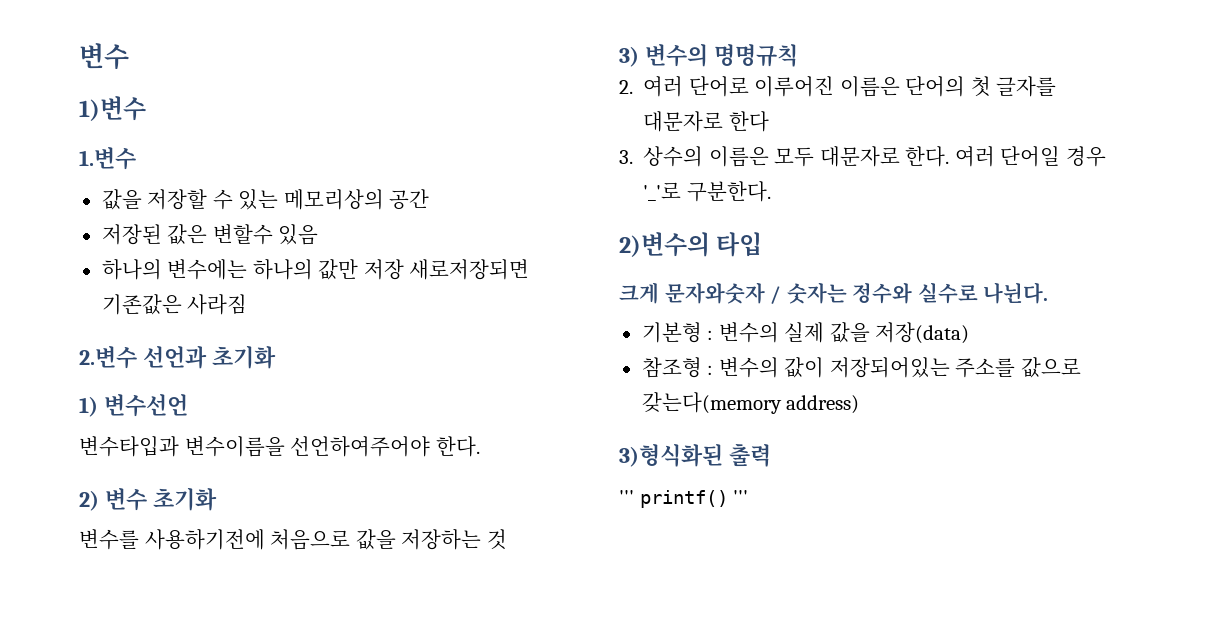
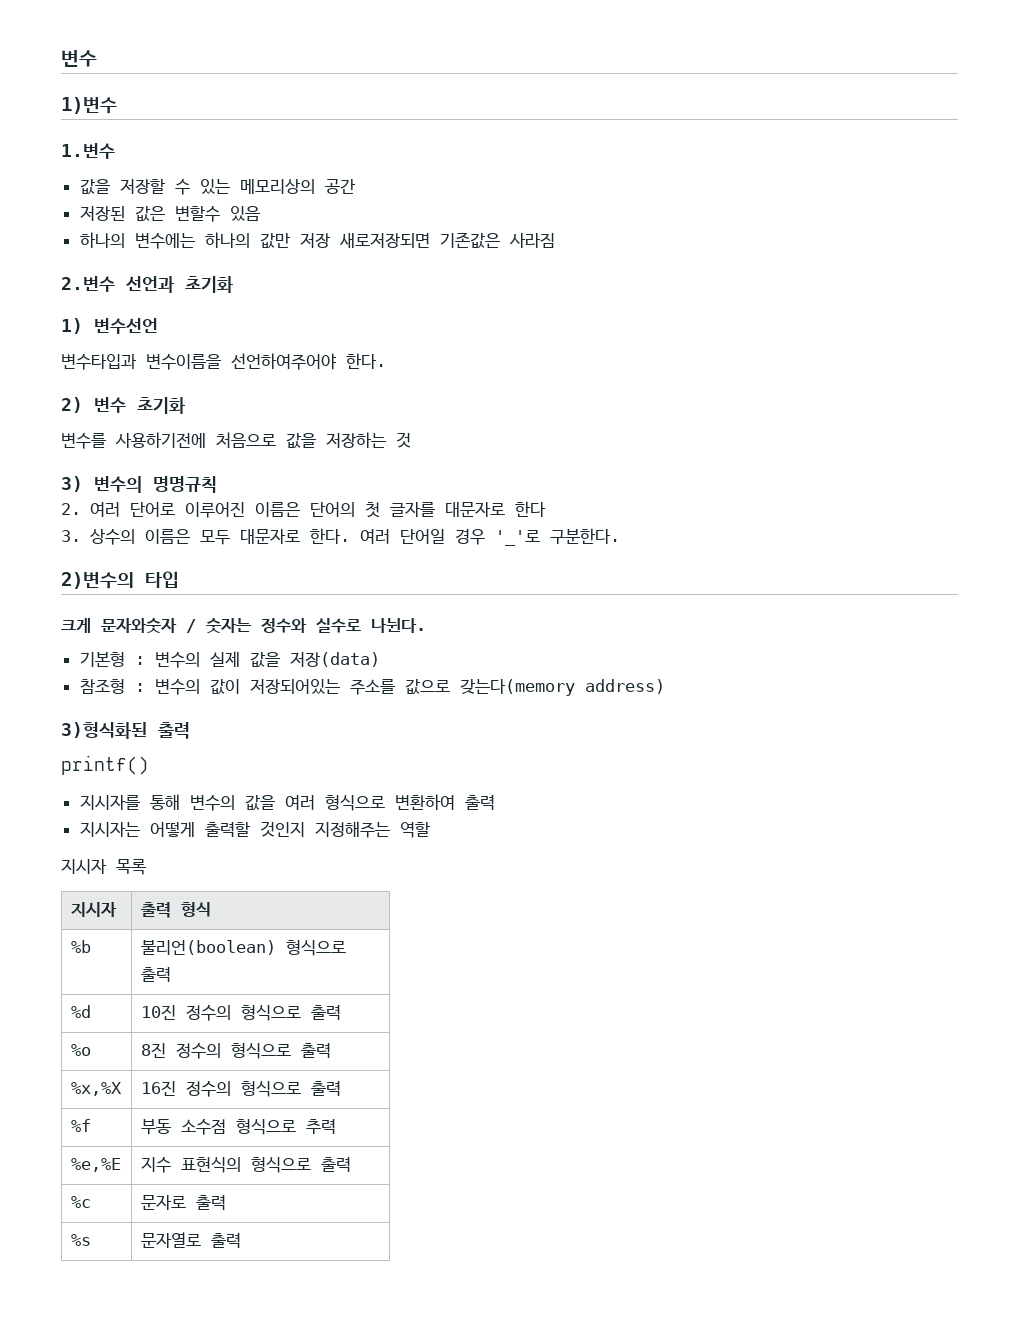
- ''' printf() '''
+ printf()
+ 지시자를 통해 변수의 값을 여러 형식으로 변환하여 출력
+ 지시자는 어떻게 출력할 것인지 지정해주는 역할
+ 지시자 목록
+ 지시자 | 출력 형식
+ %b | 불리언(boolean) 형식으로 출력
+ %d | 10진 정수의 형식으로 출력
+ %o | 8진 정수의 형식으로 출력
+ %x,%X | 16진 정수의 형식으로 출력
+ %f | 부동 소수점 형식으로 추력
+ %e,%E | 지수 표현식의 형식으로 출력
+ %c | 문자로 출력
+ %s | 문자열로 출력

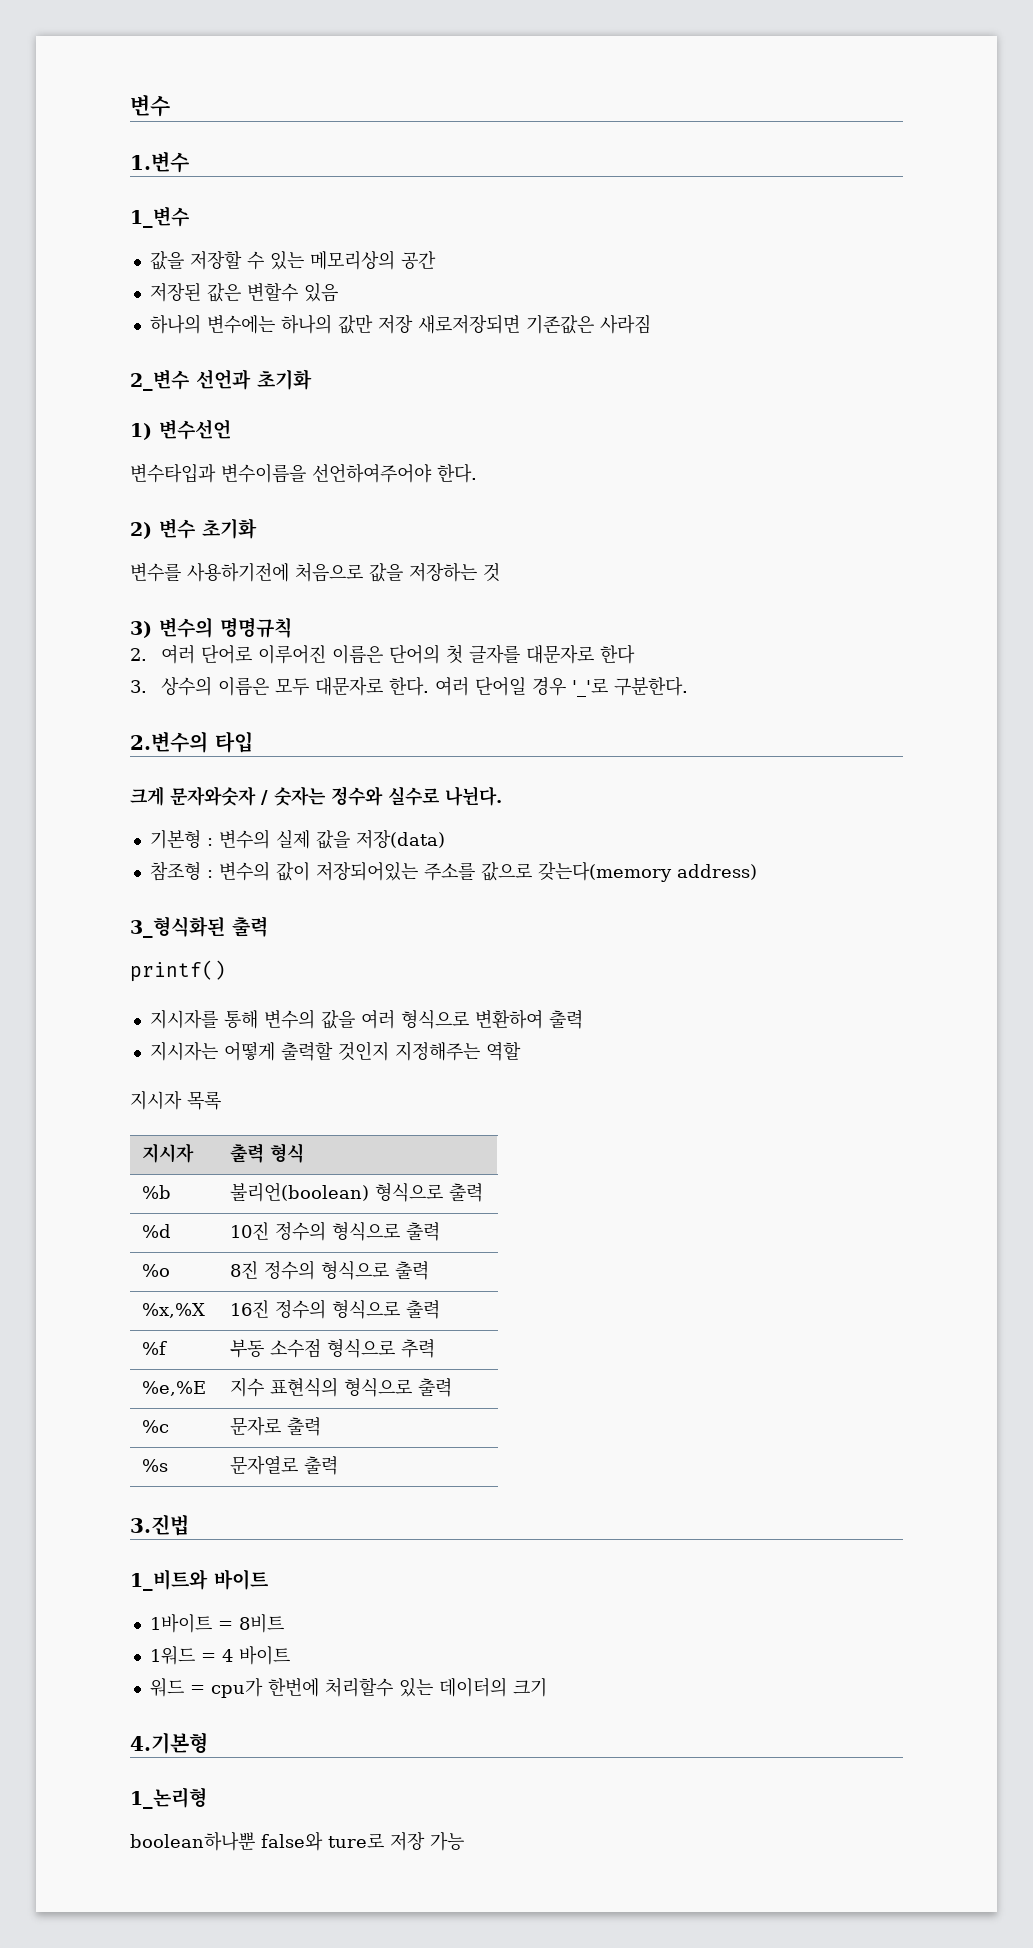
- 1)변수
  1.변수
+ 1_변수
- 2.변수 선언과 초기화
+ 2_변수 선언과 초기화
- 2)변수의 타입
+ 2.변수의 타입
- 3)형식화된 출력
+ 3_형식화된 출력
+ 3.진법
+ 1_비트와 바이트
+ 1바이트 = 8비트
+ 1워드 = 4 바이트
+ 워드 = cpu가 한번에 처리할수 있는 데이터의 크기
+ 4.기본형
+ 1_논리형
+ boolean하나뿐 false와 ture로 저장 가능

